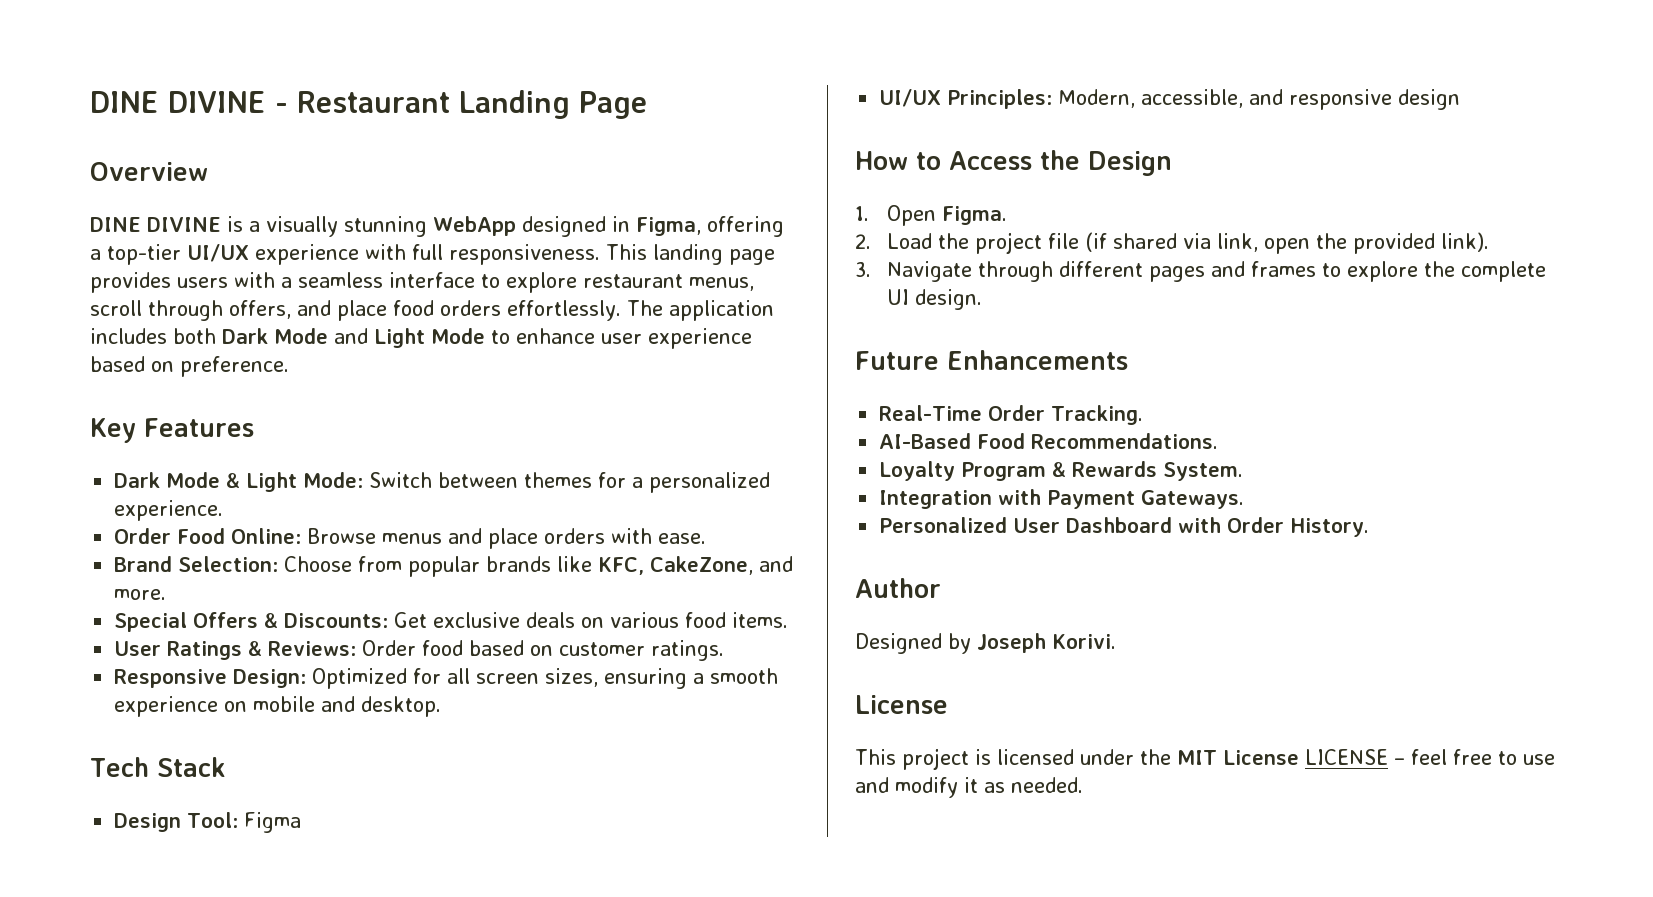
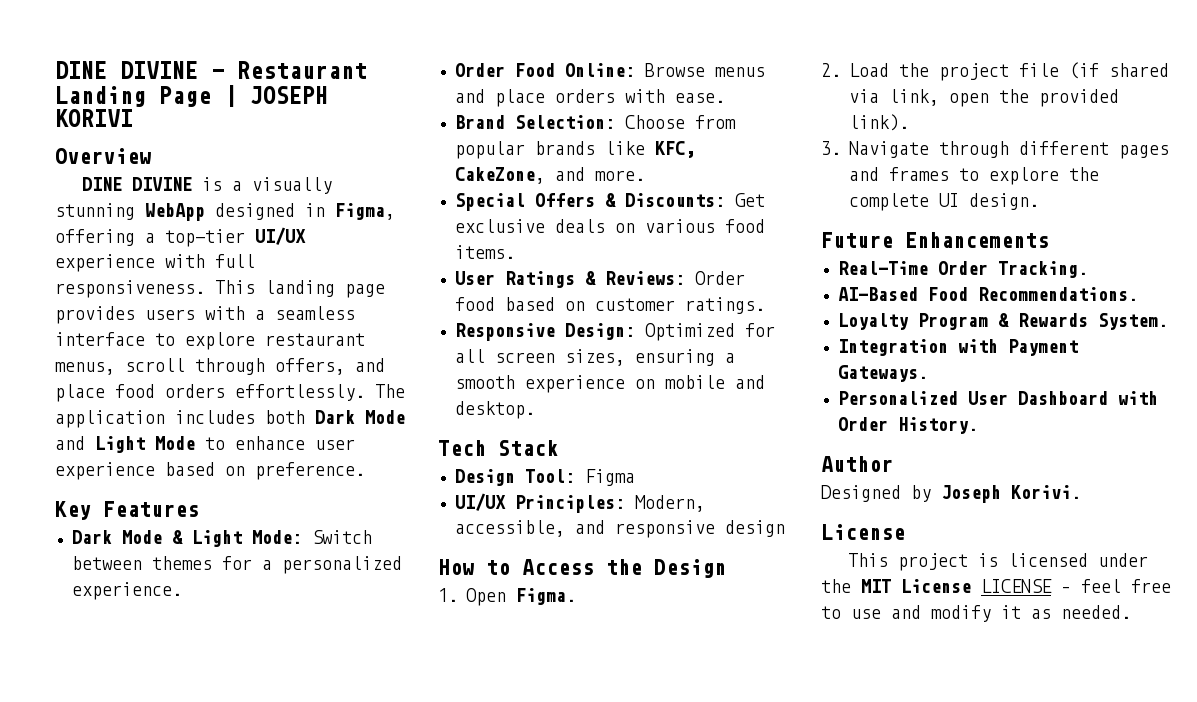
- DINE DIVINE - Restaurant Landing Page
+ DINE DIVINE - Restaurant Landing Page | JOSEPH KORIVI

